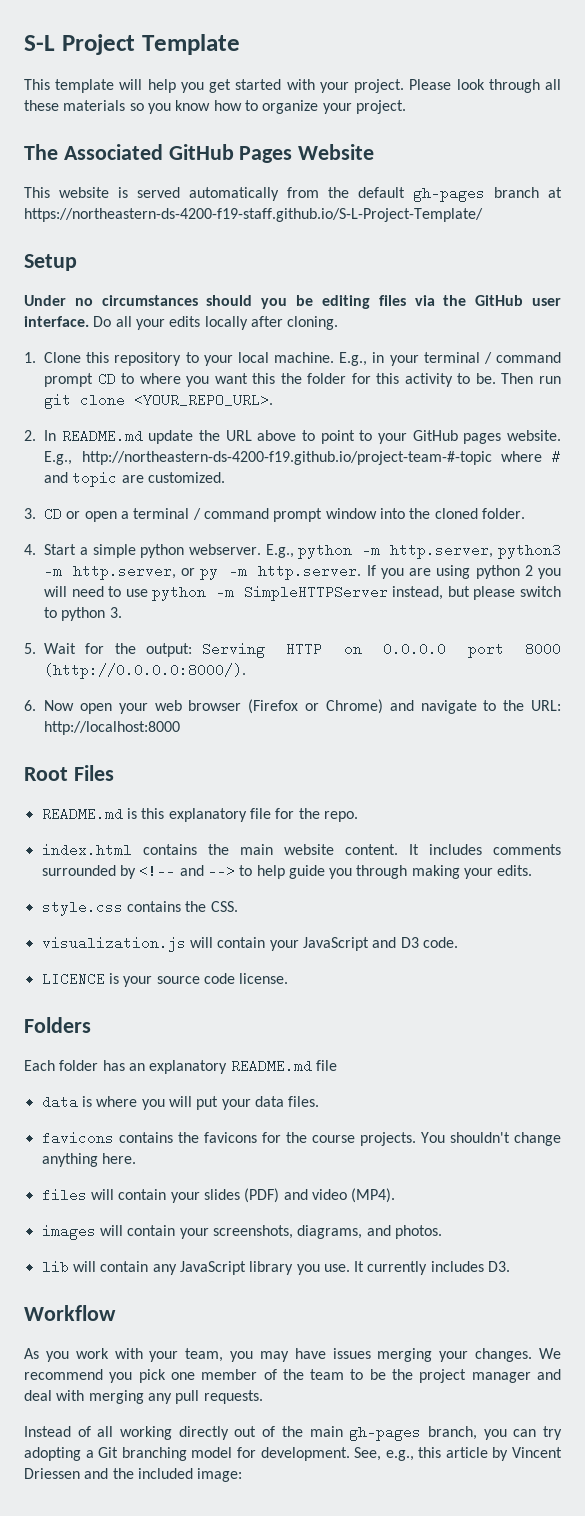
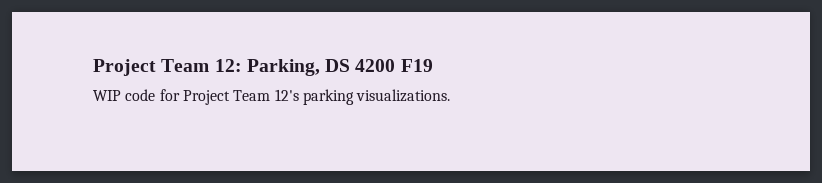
- S-L Project Template
- This template will help you get started with your project. Please look through all these materials so you know how to organize your project.
- The Associated GitHub Pages Website
- This website is served automatically from the default gh-pages branch at https://northeastern-ds-4200-f19-staff.github.io/S-L-Project-Template/
- Setup
- Under no circumstances should you be editing files via the GitHub user interface. Do all your edits locally after cloning.
- 1. Clone this repository to your local machine. E.g., in your terminal / command prompt CD to where you want this the folder for this activity to be. Then run git clone <YOUR_REPO_URL>.
- 2. In README.md update the URL above to point to your GitHub pages website. E.g., http://northeastern-ds-4200-f19.github.io/project-team-#-topic where # and topic are customized.
- 3. CD or open a terminal / command prompt window into the cloned folder.
- 4. Start a simple python webserver. E.g., python -m http.server, python3 -m http.server, or py -m http.server. If you are using python 2 you will need to use python -m SimpleHTTPServer instead, but please switch to python 3.
- 5. Wait for the output: Serving HTTP on 0.0.0.0 port 8000 (http://0.0.0.0:8000/).
- 6. Now open your web browser (Firefox or Chrome) and navigate to the URL: http://localhost:8000
- Root Files
- README.md is this explanatory file for the repo.
- index.html contains the main website content. It includes comments surrounded by <!-- and --> to help guide you through making your edits.
- style.css contains the CSS.
- visualization.js will contain your JavaScript and D3 code.
- LICENCE is your source code license.
- Folders
- Each folder has an explanatory README.md file
- data is where you will put your data files.
- favicons contains the favicons for the course projects. You shouldn't change anything here.
- files will contain your slides (PDF) and video (MP4).
- images will contain your screenshots, diagrams, and photos.
- lib will contain any JavaScript library you use. It currently includes D3.
- Workflow
- As you work with your team, you may have issues merging your changes. We recommend you pick one member of the team to be the project manager and deal with merging any pull requests.
- Instead of all working directly out of the main gh-pages branch, you can try adopting a Git branching model for development. See, e.g., this article by Vincent Driessen and the included image:
+ Project Team 12: Parking, DS 4200 F19
+ WIP code for Project Team 12's parking visualizations.

